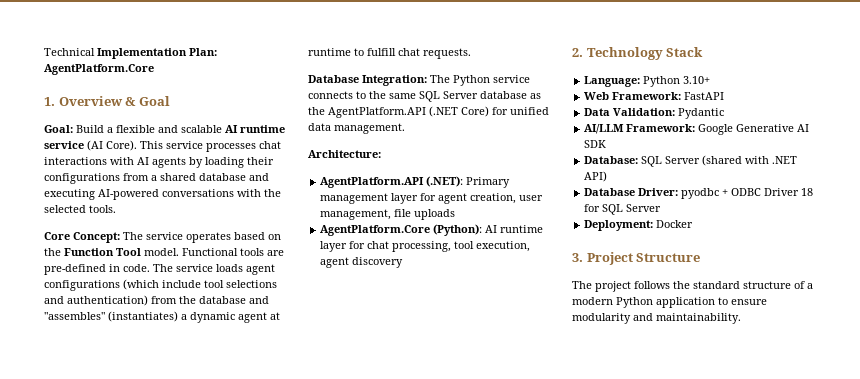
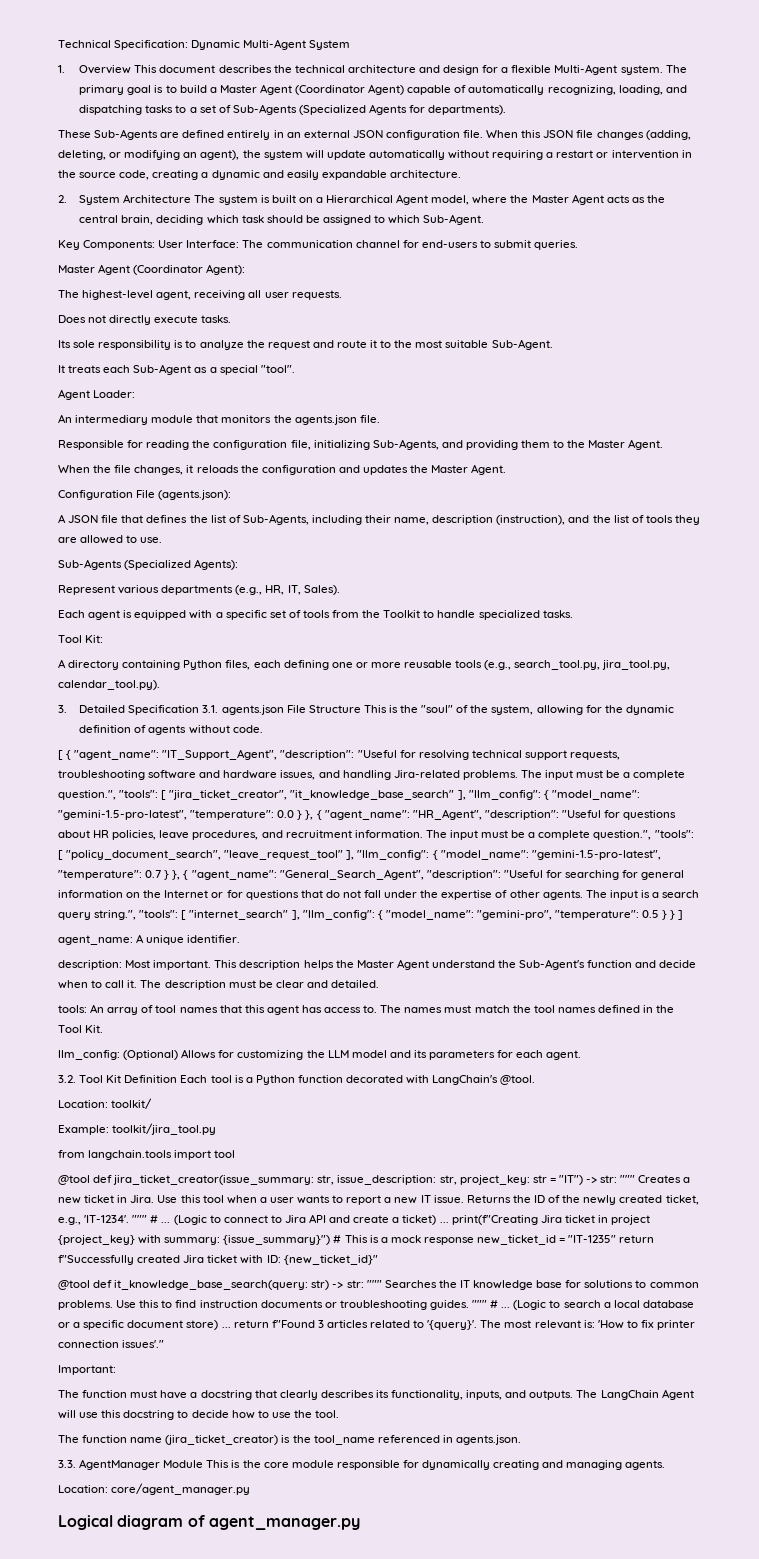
- Technical Implementation Plan: AgentPlatform.Core
- 1. Overview & Goal
- Goal: Build a flexible and scalable AI runtime service (AI Core). This service processes chat interactions with AI agents by loading their configurations from a shared database and executing AI-powered conversations with the selected tools.
- Core Concept: The service operates based on the Function Tool model. Functional tools are pre-defined in code. The service loads agent configurations (which include tool selections and authentication) from the database and "assembles" (instantiates) a dynamic agent at runtime to fulfill chat requests.
- Database Integration: The Python service connects to the same SQL Server database as the AgentPlatform.API (.NET Core) for unified data management.
- Architecture:
- AgentPlatform.API (.NET): Primary management layer for agent creation, user management, file uploads
- AgentPlatform.Core (Python): AI runtime layer for chat processing, tool execution, agent discovery
- 2. Technology Stack
- Language: Python 3.10+
- Web Framework: FastAPI
- Data Validation: Pydantic
- AI/LLM Framework: Google Generative AI SDK
- Database: SQL Server (shared with .NET API)
- Database Driver: pyodbc + ODBC Driver 18 for SQL Server
- Deployment: Docker
- 3. Project Structure
- The project follows the standard structure of a modern Python application to ensure modularity and maintainability.
+ Technical Specification: Dynamic Multi-Agent System
+ 1. Overview This document describes the technical architecture and design for a flexible Multi-Agent system. The primary goal is to build a Master Agent (Coordinator Agent) capable of automatically recognizing, loading, and dispatching tasks to a set of Sub-Agents (Specialized Agents for departments).
+ These Sub-Agents are defined entirely in an external JSON configuration file. When this JSON file changes (adding, deleting, or modifying an agent), the system will update automatically without requiring a restart or intervention in the source code, creating a dynamic and easily expandable architecture.
+ 2. System Architecture The system is built on a Hierarchical Agent model, where the Master Agent acts as the central brain, deciding which task should be assigned to which Sub-Agent.
+ Key Components: User Interface: The communication channel for end-users to submit queries.
+ Master Agent (Coordinator Agent):
+ The highest-level agent, receiving all user requests.
+ Does not directly execute tasks.
+ Its sole responsibility is to analyze the request and route it to the most suitable Sub-Agent.
+ It treats each Sub-Agent as a special "tool".
+ Agent Loader:
+ An intermediary module that monitors the agents.json file.
+ Responsible for reading the configuration file, initializing Sub-Agents, and providing them to the Master Agent.
+ When the file changes, it reloads the configuration and updates the Master Agent.
+ Configuration File (agents.json):
+ A JSON file that defines the list of Sub-Agents, including their name, description (instruction), and the list of tools they are allowed to use.
+ Sub-Agents (Specialized Agents):
+ Represent various departments (e.g., HR, IT, Sales).
+ Each agent is equipped with a specific set of tools from the Toolkit to handle specialized tasks.
+ Tool Kit:
+ A directory containing Python files, each defining one or more reusable tools (e.g., search_tool.py, jira_tool.py, calendar_tool.py).
+ 3. Detailed Specification 3.1. agents.json File Structure This is the "soul" of the system, allowing for the dynamic definition of agents without code.
+ [ { "agent_name": "IT_Support_Agent", "description": "Useful for resolving technical support requests, troubleshooting software and hardware issues, and handling Jira-related problems. The input must be a complete question.", "tools": [ "jira_ticket_creator", "it_knowledge_base_search" ], "llm_config": { "model_name": "gemini-1.5-pro-latest", "temperature": 0.0 } }, { "agent_name": "HR_Agent", "description": "Useful for questions about HR policies, leave procedures, and recruitment information. The input must be a complete question.", "tools": [ "policy_document_search", "leave_request_tool" ], "llm_config": { "model_name": "gemini-1.5-pro-latest", "temperature": 0.7 } }, { "agent_name": "General_Search_Agent", "description": "Useful for searching for general information on the Internet or for questions that do not fall under the expertise of other agents. The input is a search query string.", "tools": [ "internet_search" ], "llm_config": { "model_name": "gemini-pro", "temperature": 0.5 } } ]
+ agent_name: A unique identifier.
+ description: Most important. This description helps the Master Agent understand the Sub-Agent's function and decide when to call it. The description must be clear and detailed.
+ tools: An array of tool names that this agent has access to. The names must match the tool names defined in the Tool Kit.
+ llm_config: (Optional) Allows for customizing the LLM model and its parameters for each agent.
+ 3.2. Tool Kit Definition Each tool is a Python function decorated with LangChain's @tool.
+ Location: toolkit/
+ Example: toolkit/jira_tool.py
+ from langchain.tools import tool
+ @tool def jira_ticket_creator(issue_summary: str, issue_description: str, project_key: str = "IT") -> str: """ Creates a new ticket in Jira. Use this tool when a user wants to report a new IT issue. Returns the ID of the newly created ticket, e.g., 'IT-1234'. """ # ... (Logic to connect to Jira API and create a ticket) ... print(f"Creating Jira ticket in project {project_key} with summary: {issue_summary}") # This is a mock response new_ticket_id = "IT-1235" return f"Successfully created Jira ticket with ID: {new_ticket_id}"
+ @tool def it_knowledge_base_search(query: str) -> str: """ Searches the IT knowledge base for solutions to common problems. Use this to find instruction documents or troubleshooting guides. """ # ... (Logic to search a local database or a specific document store) ... return f"Found 3 articles related to '{query}'. The most relevant is: 'How to fix printer connection issues'."
+ Important:
+ The function must have a docstring that clearly describes its functionality, inputs, and outputs. The LangChain Agent will use this docstring to decide how to use the tool.
+ The function name (jira_ticket_creator) is the tool_name referenced in agents.json.
+ 3.3. AgentManager Module This is the core module responsible for dynamically creating and managing agents.
+ Location: core/agent_manager.py
+ Logical diagram of agent_manager.py

